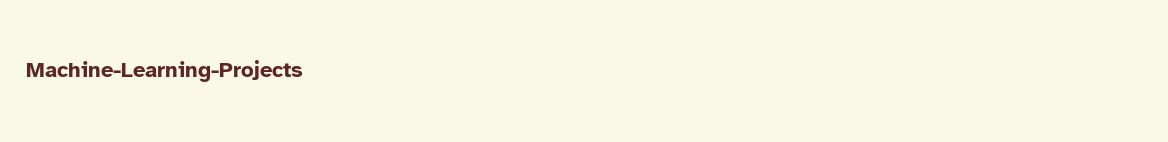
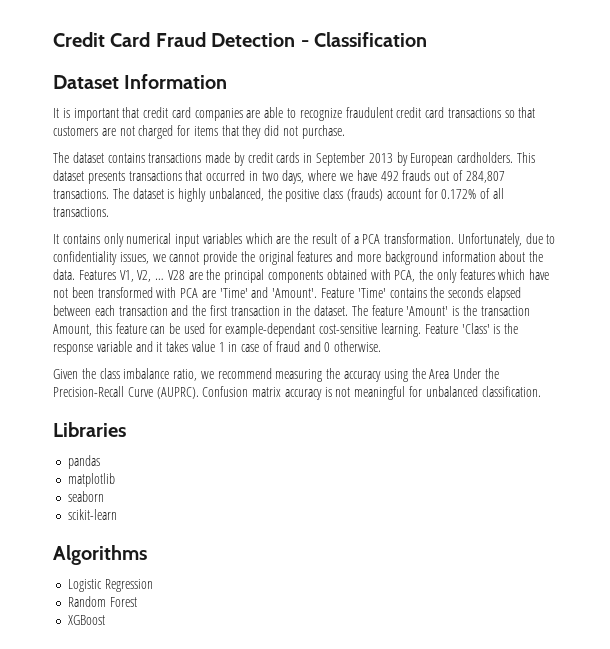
- Machine-Learning-Projects
+ Credit Card Fraud Detection - Classification
+ Dataset Information
+ It is important that credit card companies are able to recognize fraudulent credit card transactions so that customers are not charged for items that they did not purchase.
+ The dataset contains transactions made by credit cards in September 2013 by European cardholders. This dataset presents transactions that occurred in two days, where we have 492 frauds out of 284,807 transactions. The dataset is highly unbalanced, the positive class (frauds) account for 0.172% of all transactions.
+ It contains only numerical input variables which are the result of a PCA transformation. Unfortunately, due to confidentiality issues, we cannot provide the original features and more background information about the data. Features V1, V2, … V28 are the principal components obtained with PCA, the only features which have not been transformed with PCA are 'Time' and 'Amount'. Feature 'Time' contains the seconds elapsed between each transaction and the first transaction in the dataset. The feature 'Amount' is the transaction Amount, this feature can be used for example-dependant cost-sensitive learning. Feature 'Class' is the response variable and it takes value 1 in case of fraud and 0 otherwise.
+ Given the class imbalance ratio, we recommend measuring the accuracy using the Area Under the Precision-Recall Curve (AUPRC). Confusion matrix accuracy is not meaningful for unbalanced classification.
+ Libraries
+ pandas
+ matplotlib
+ seaborn
+ scikit-learn
+ Algorithms
+ Logistic Regression
+ Random Forest
+ XGBoost

